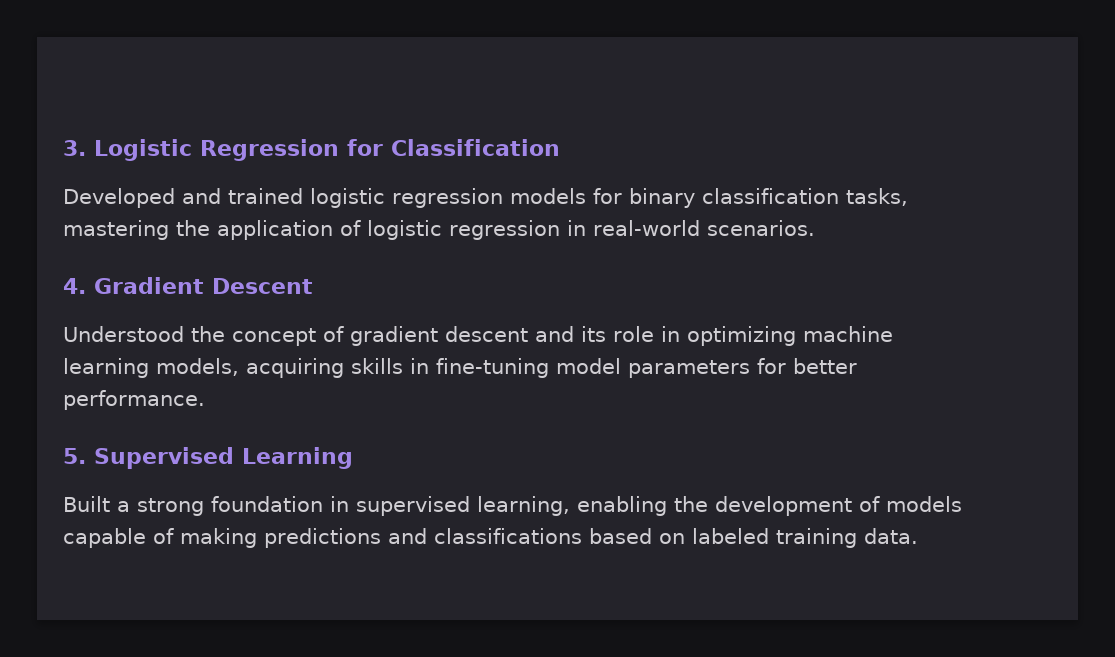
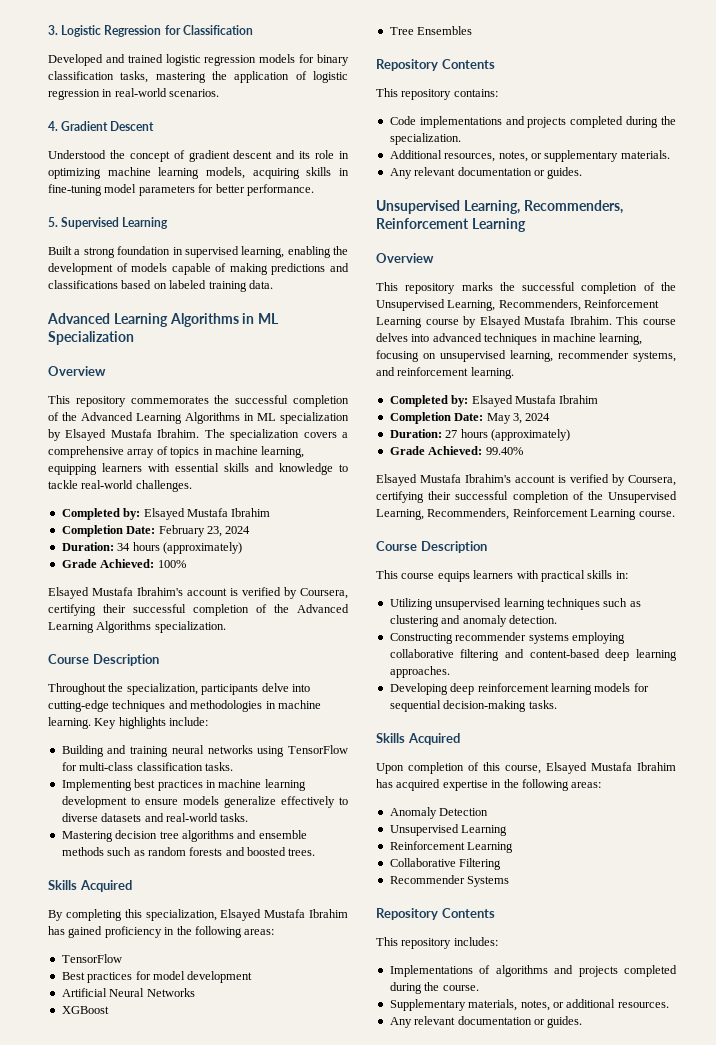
+ Advanced Learning Algorithms in ML Specialization
+ Overview
+ This repository commemorates the successful completion of the Advanced Learning Algorithms in ML specialization by Elsayed Mustafa Ibrahim. The specialization covers a comprehensive array of topics in machine learning, equipping learners with essential skills and knowledge to tackle real-world challenges.
+ Completed by: Elsayed Mustafa Ibrahim
+ Completion Date: February 23, 2024
+ Duration: 34 hours (approximately)
+ Grade Achieved: 100%
+ Elsayed Mustafa Ibrahim's account is verified by Coursera, certifying their successful completion of the Advanced Learning Algorithms specialization.
+ Course Description
+ Throughout the specialization, participants delve into cutting-edge techniques and methodologies in machine learning. Key highlights include:
+ Building and training neural networks using TensorFlow for multi-class classification tasks.
+ Implementing best practices in machine learning development to ensure models generalize effectively to diverse datasets and real-world tasks.
+ Mastering decision tree algorithms and ensemble methods such as random forests and boosted trees.
+ Skills Acquired
+ By completing this specialization, Elsayed Mustafa Ibrahim has gained proficiency in the following areas:
+ TensorFlow
+ Best practices for model development
+ Artificial Neural Networks
+ XGBoost
+ Tree Ensembles
+ Repository Contents
+ This repository contains:
+ Code implementations and projects completed during the specialization.
+ Additional resources, notes, or supplementary materials.
+ Any relevant documentation or guides.
+ Unsupervised Learning, Recommenders, Reinforcement Learning
+ Overview
+ This repository marks the successful completion of the Unsupervised Learning, Recommenders, Reinforcement Learning course by Elsayed Mustafa Ibrahim. This course delves into advanced techniques in machine learning, focusing on unsupervised learning, recommender systems, and reinforcement learning.
+ Completed by: Elsayed Mustafa Ibrahim
+ Completion Date: May 3, 2024
+ Duration: 27 hours (approximately)
+ Grade Achieved: 99.40%
+ Elsayed Mustafa Ibrahim's account is verified by Coursera, certifying their successful completion of the Unsupervised Learning, Recommenders, Reinforcement Learning course.
+ Course Description
+ This course equips learners with practical skills in:
+ Utilizing unsupervised learning techniques such as clustering and anomaly detection.
+ Constructing recommender systems employing collaborative filtering and content-based deep learning approaches.
+ Developing deep reinforcement learning models for sequential decision-making tasks.
+ Skills Acquired
+ Upon completion of this course, Elsayed Mustafa Ibrahim has acquired expertise in the following areas:
+ Anomaly Detection
+ Unsupervised Learning
+ Reinforcement Learning
+ Collaborative Filtering
+ Recommender Systems
+ Repository Contents
+ This repository includes:
+ Implementations of algorithms and projects completed during the course.
+ Supplementary materials, notes, or additional resources.
+ Any relevant documentation or guides.

